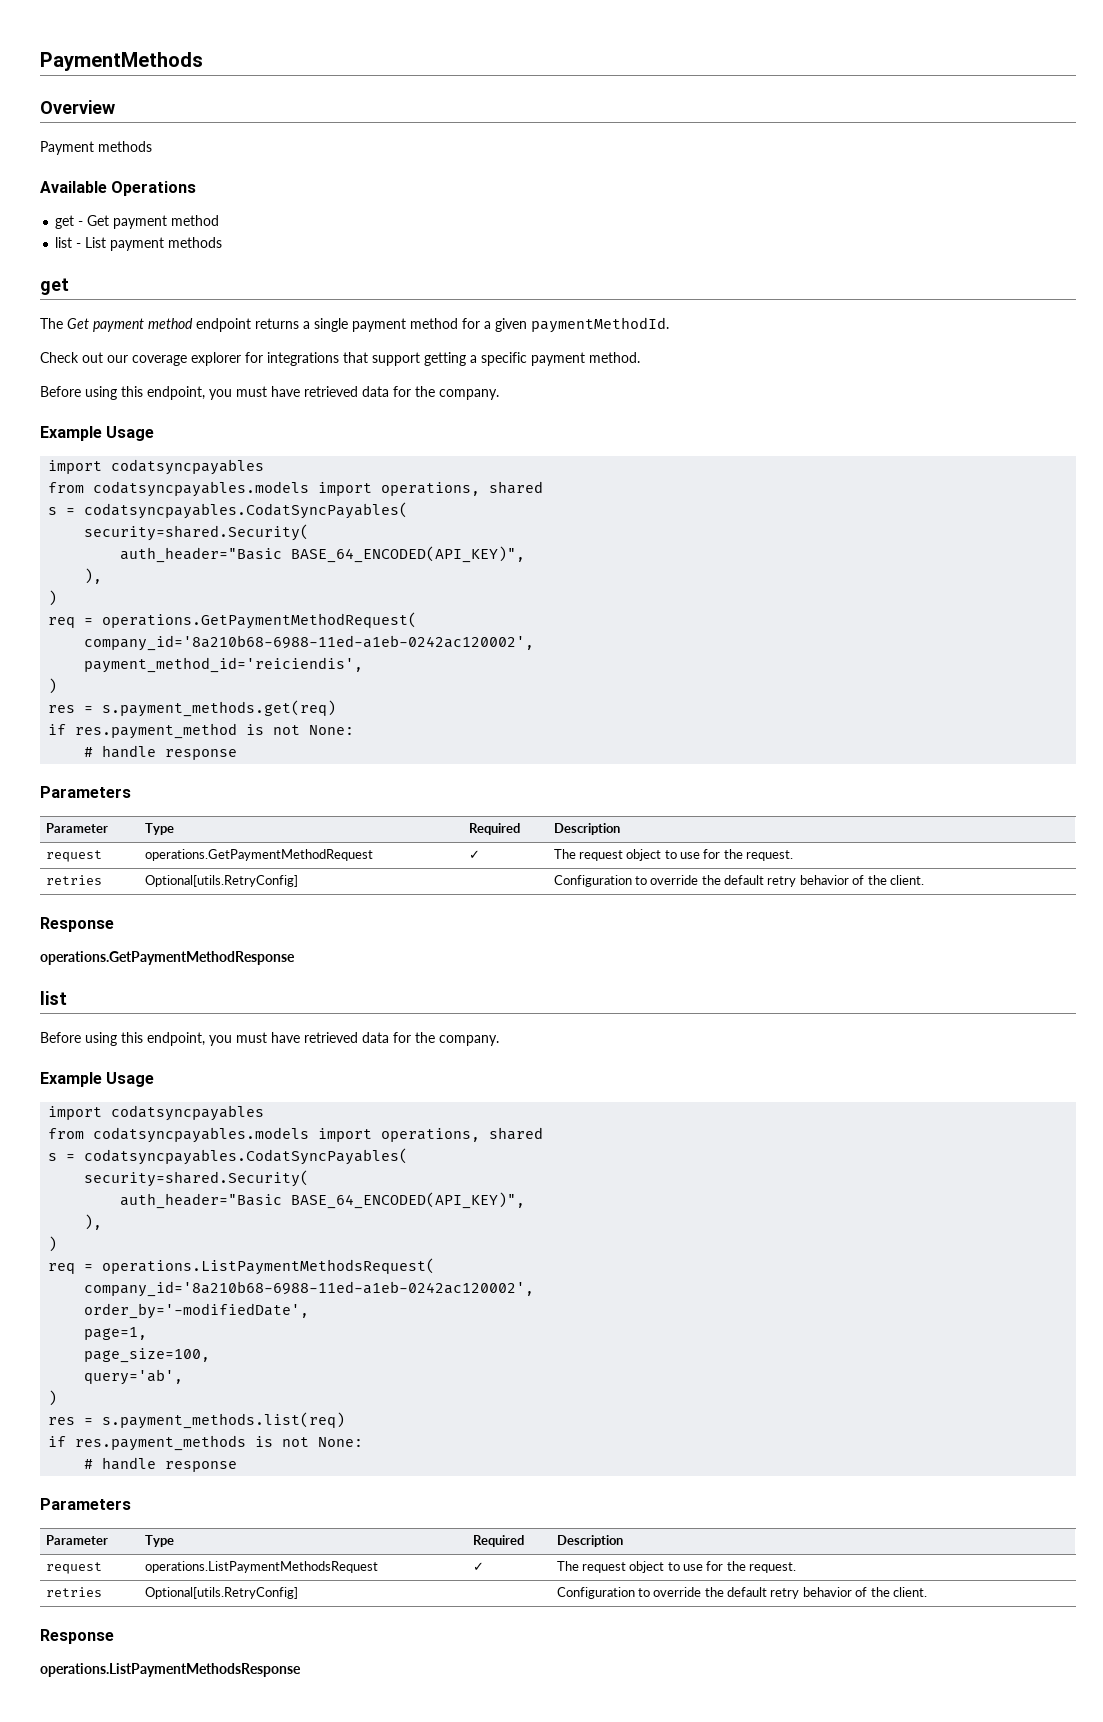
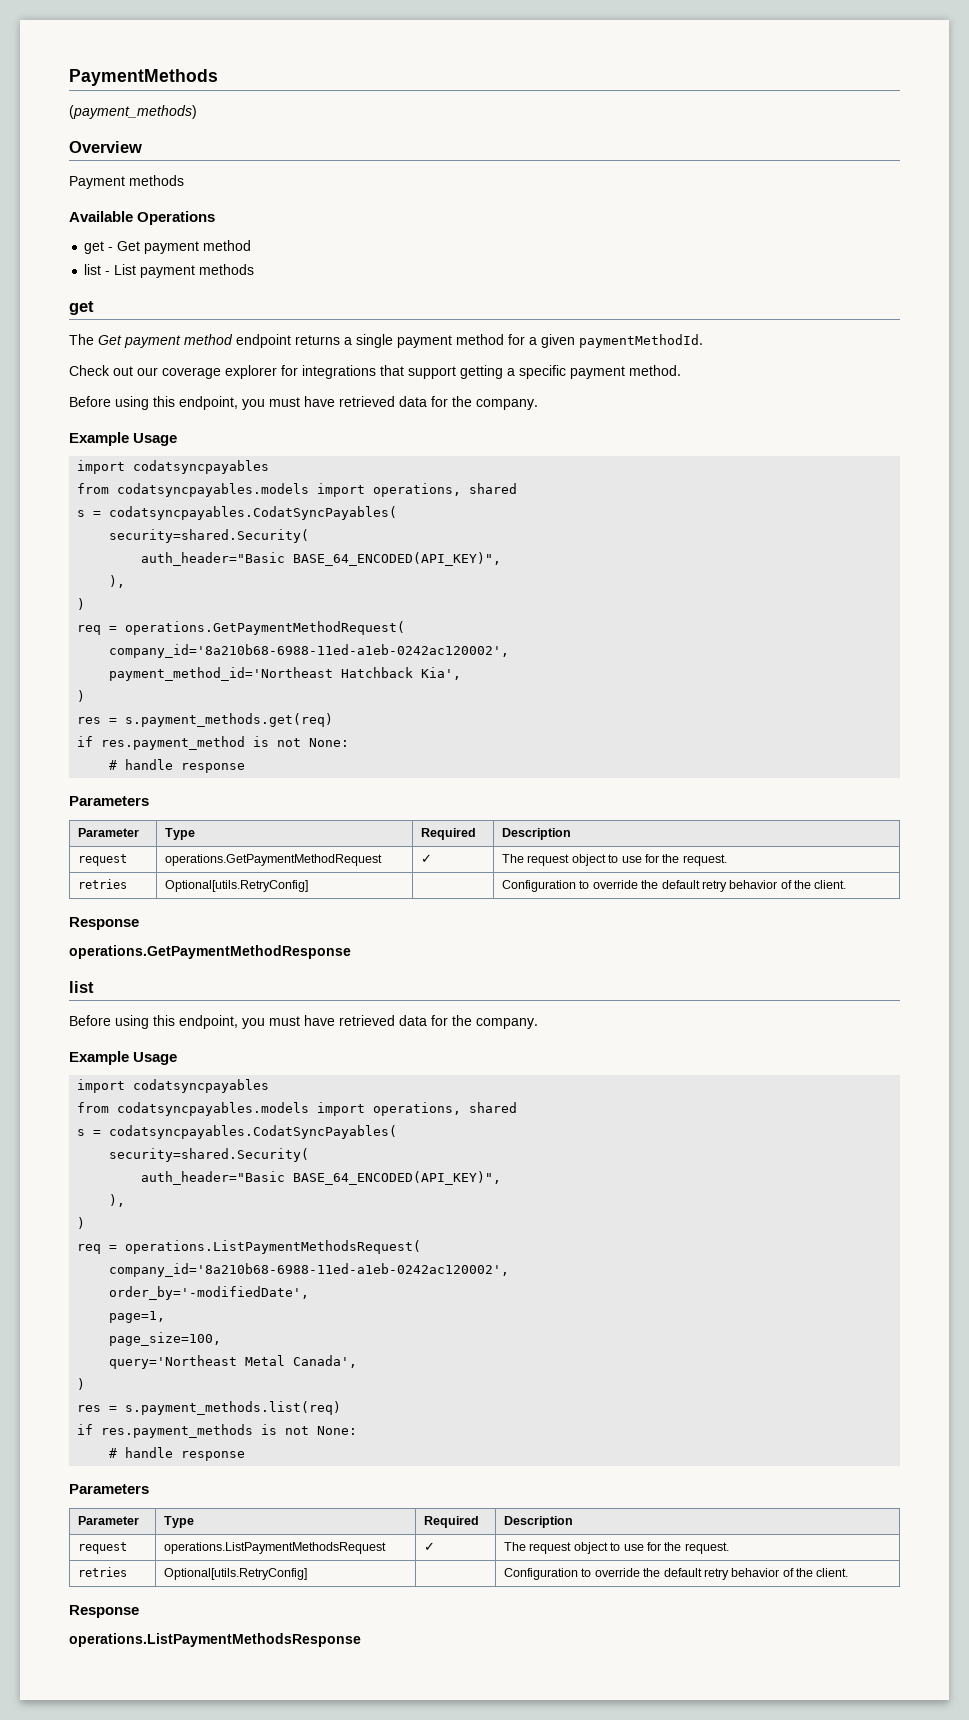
+ (payment_methods)
- payment_method_id='reiciendis',
+ payment_method_id='Northeast Hatchback Kia',
- query='ab',
+ query='Northeast Metal Canada',

